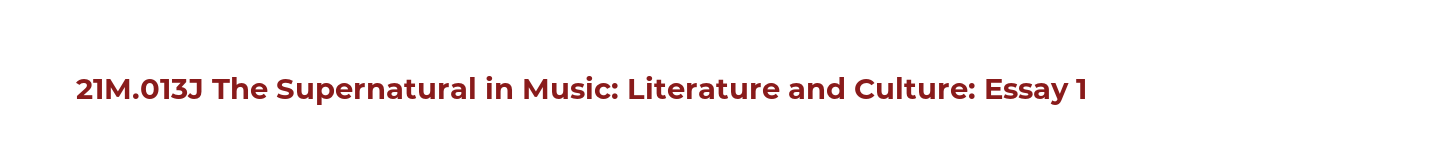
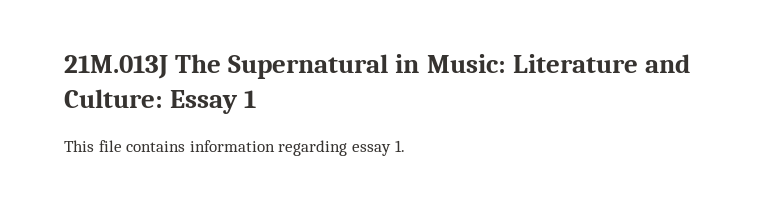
+ This file contains information regarding essay 1.

